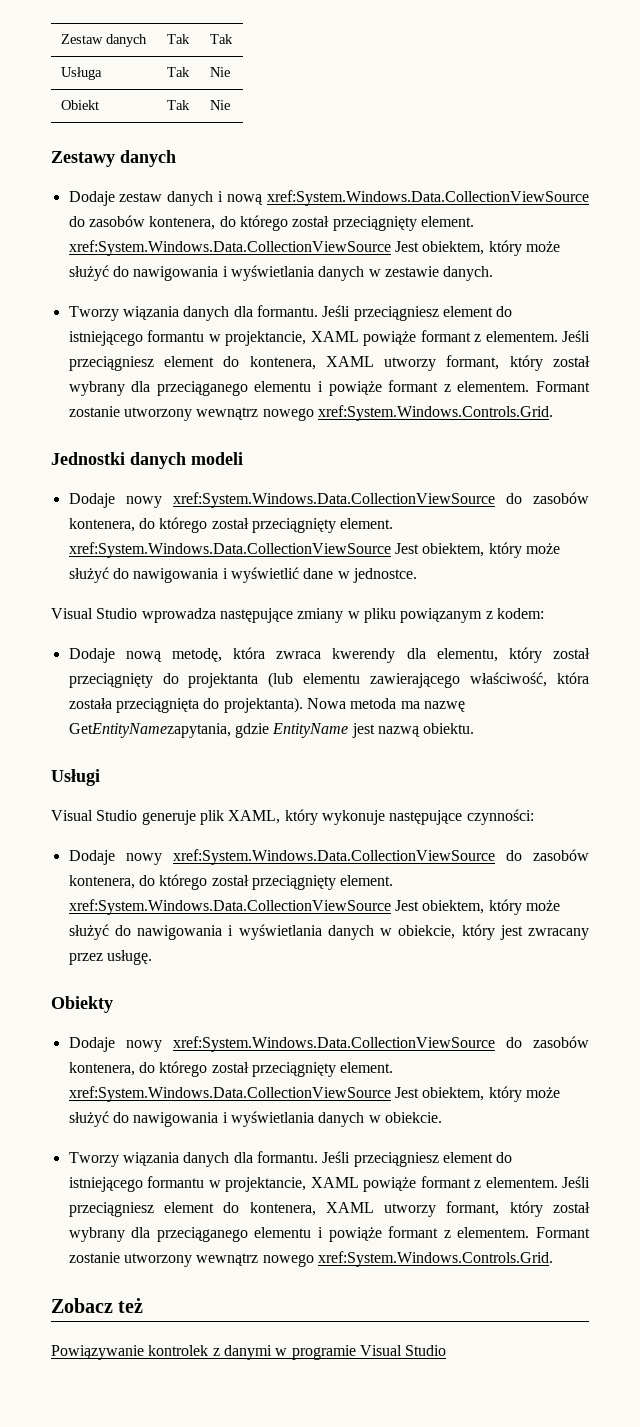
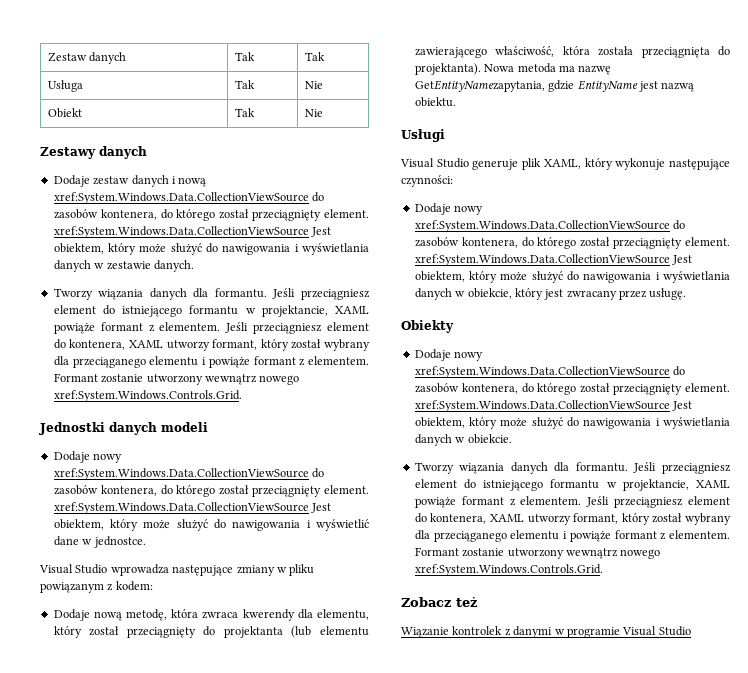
- Powiązywanie kontrolek z danymi w programie Visual Studio
+ Wiązanie kontrolek z danymi w programie Visual Studio

